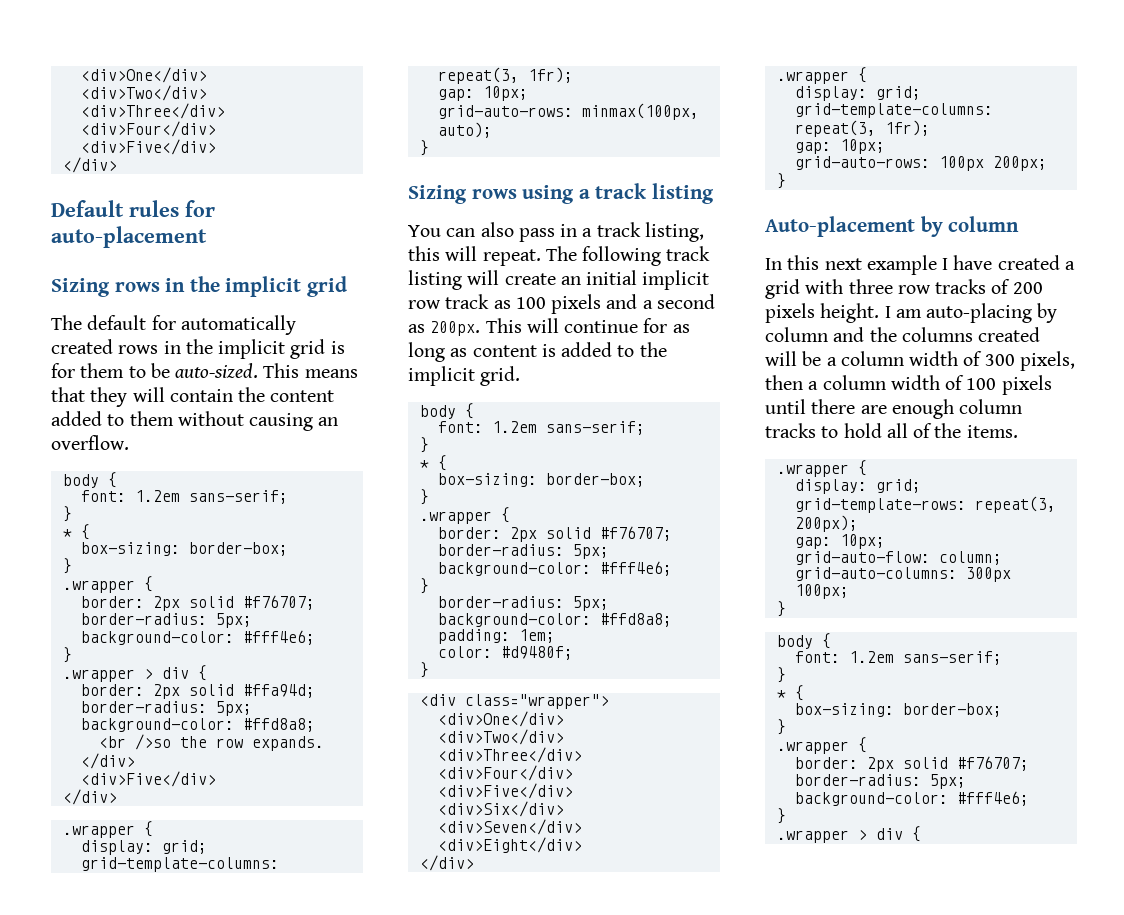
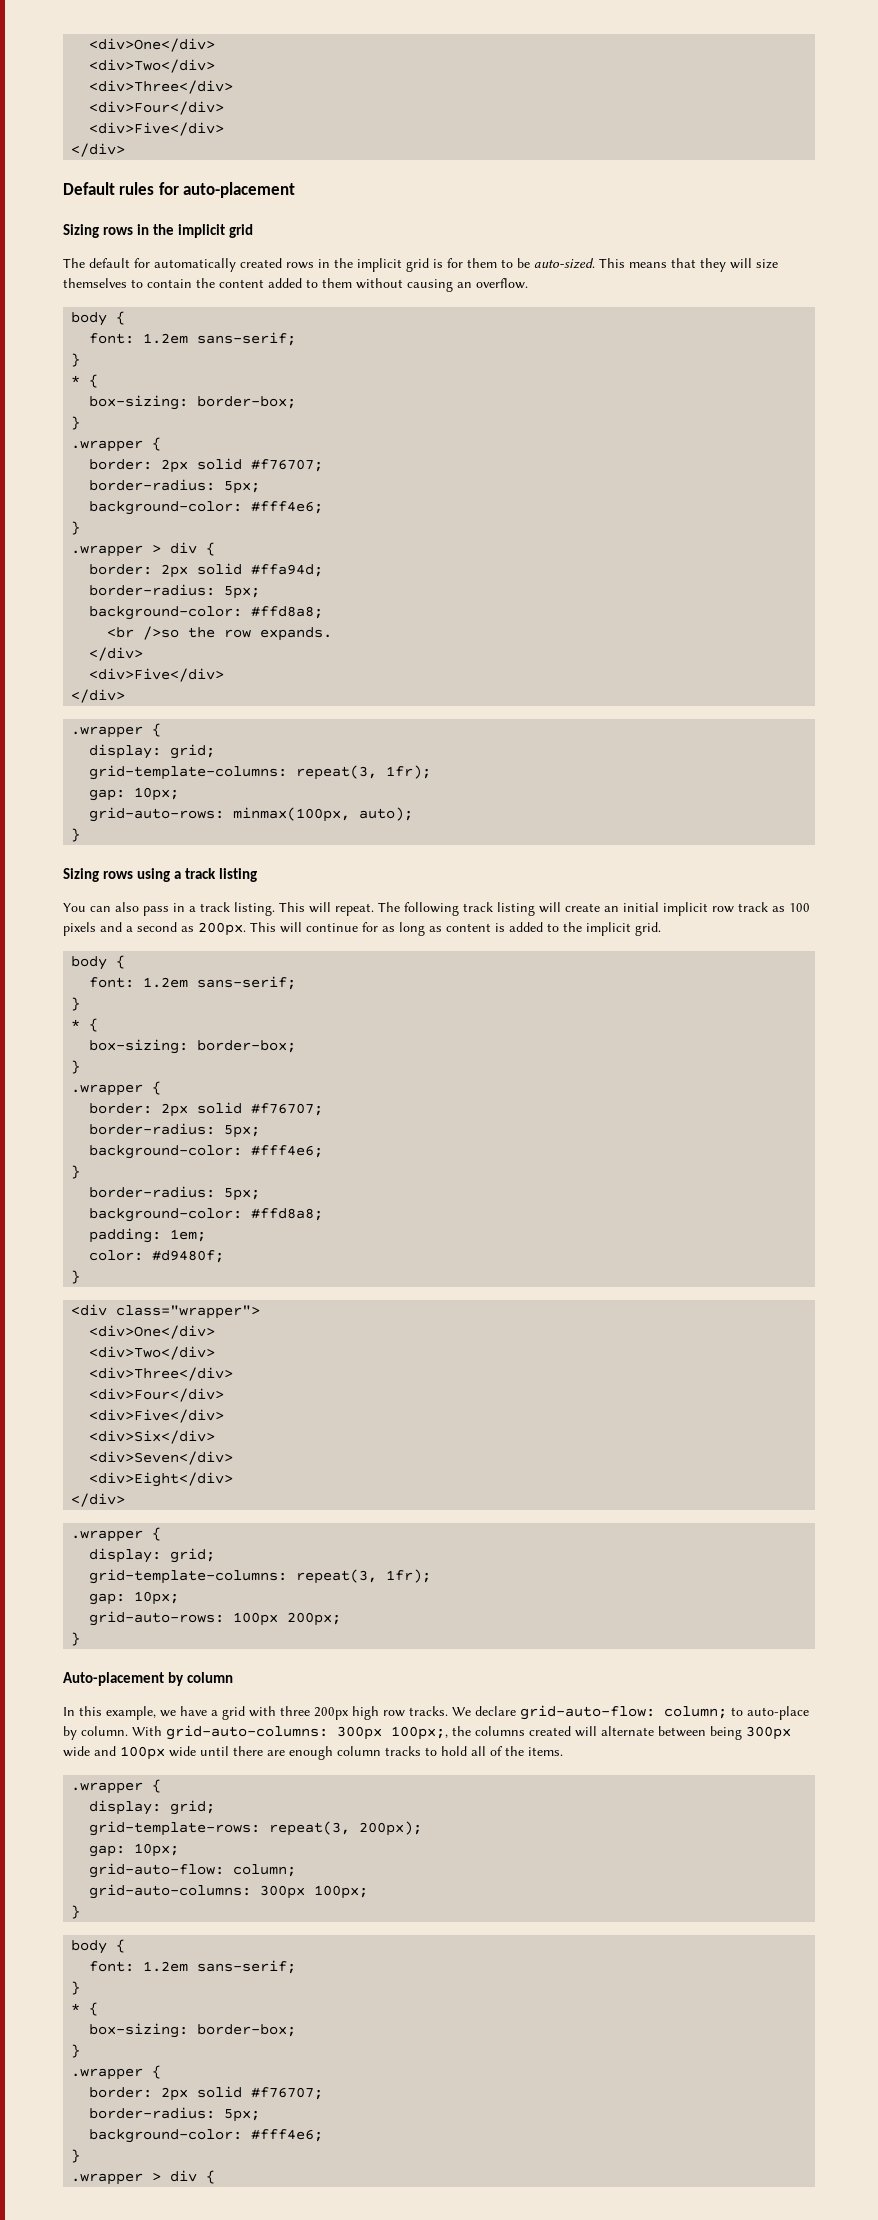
- This means that they will contain the content added to them without causing an overflow.
+ This means that they will size themselves to contain the content added to them without causing an overflow.
- You can also pass in a track listing, this will repeat.
+ You can also pass in a track listing. This will repeat.
- In this next example I have created a grid with three row tracks of 200 pixels height. I am auto-placing by column and the columns created will be a column width of 300 pixels, then a column width of 100 pixels until there are enough column tracks to hold all of the items.
+ In this example, we have a grid with three 200px high row tracks. We declare grid-auto-flow: column; to auto-place by column. With grid-auto-columns: 300px 100px;, the columns created will alternate between being 300px wide and 100px wide until there are enough column tracks to hold all of the items.

